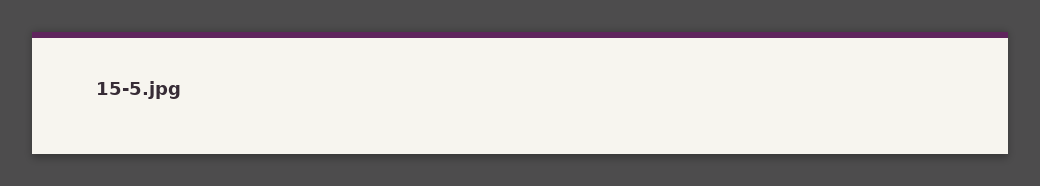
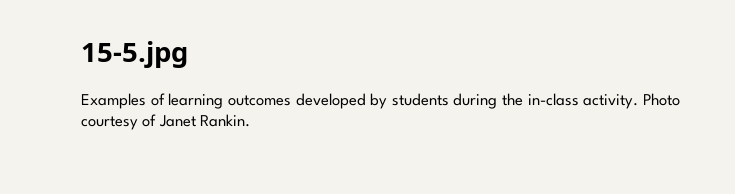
+ Examples of learning outcomes developed by students during the in-class activity. Photo courtesy of Janet Rankin.

